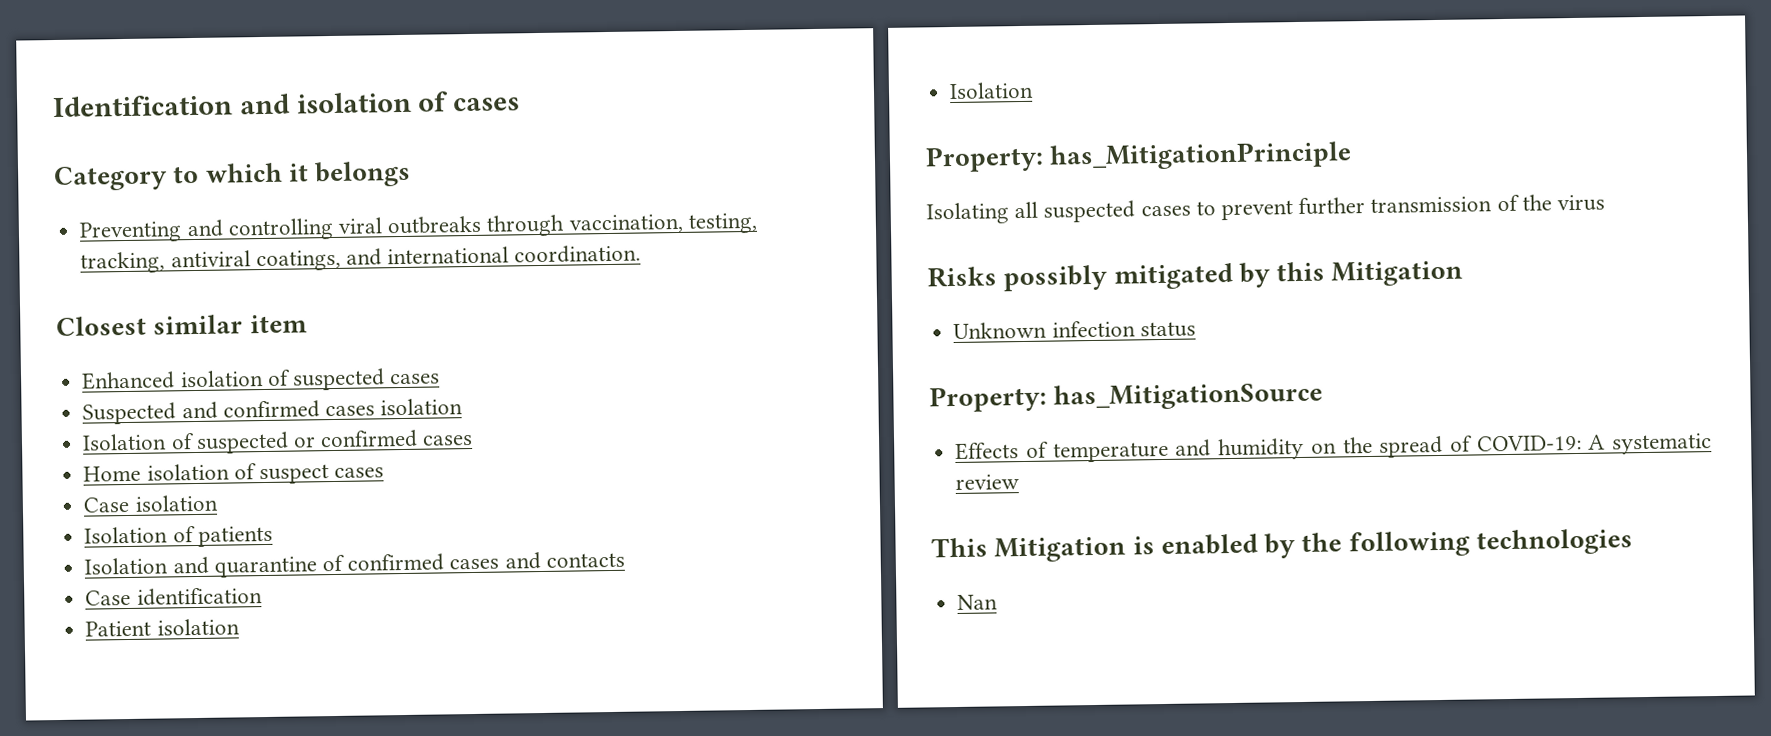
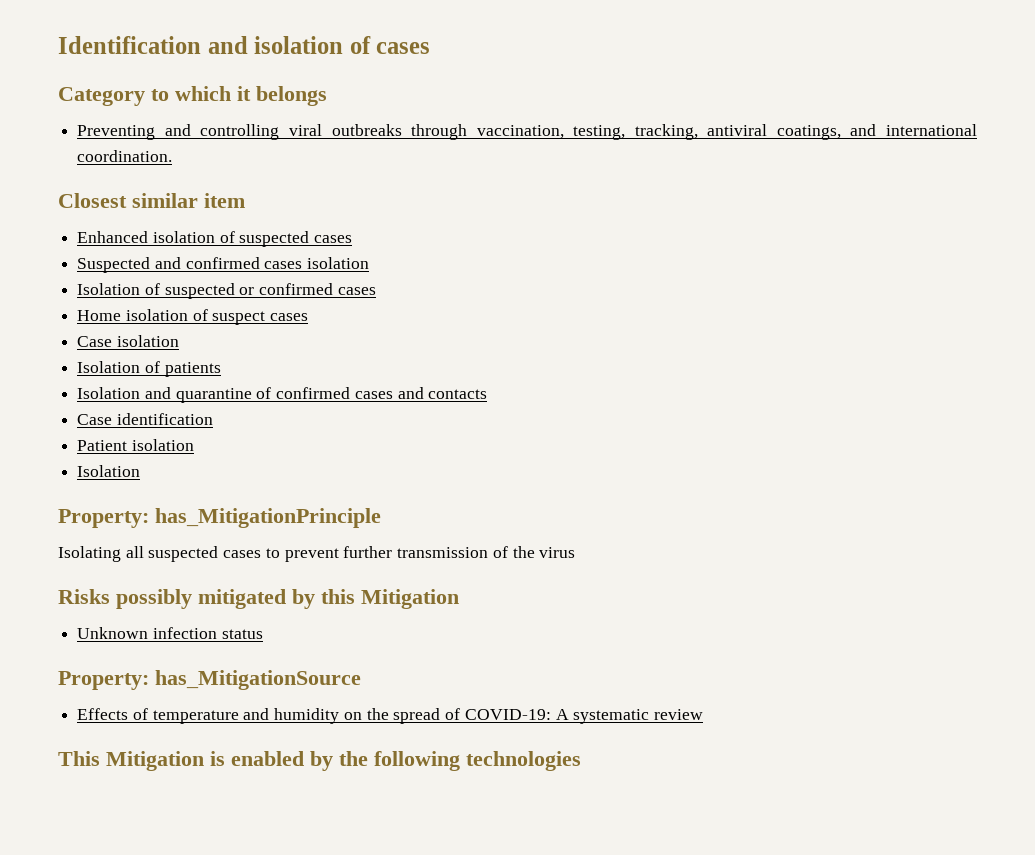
- Nan

